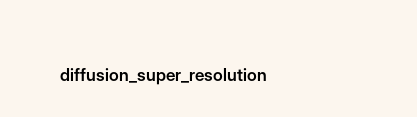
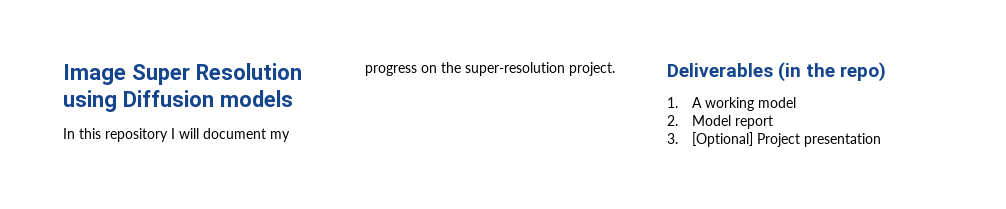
- diffusion_super_resolution
+ Image Super Resolution using Diffusion models
+ In this repository I will document my progress on the super-resolution project.
+ Deliverables (in the repo)
+ 1. A working model
+ 2. Model report
+ 3. [Optional] Project presentation

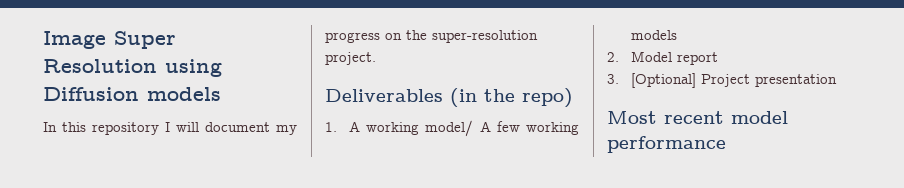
- 1. A working model
+ 1. A working model/ A few working models
+ Most recent model performance

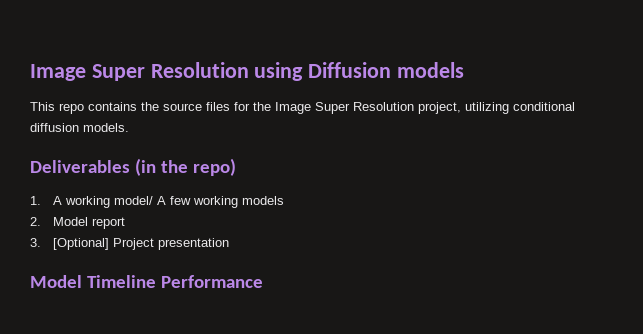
- In this repository I will document my progress on the super-resolution project.
+ This repo contains the source files for the Image Super Resolution project, utilizing conditional diffusion models.
- Most recent model performance
+ Model Timeline Performance

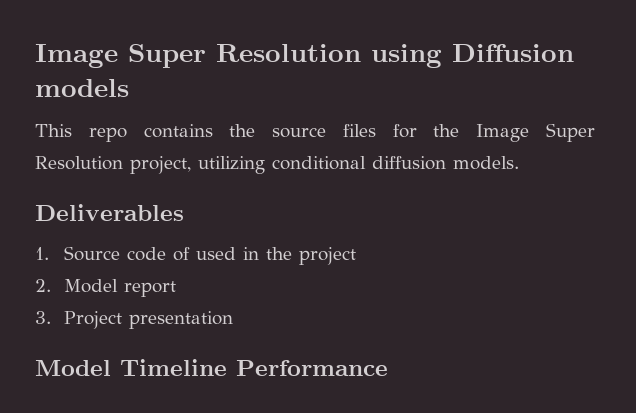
- Deliverables (in the repo)
- 1. A working model/ A few working models
+ Deliverables
+ 1. Source code of used in the project
- 3. [Optional] Project presentation
+ 3. Project presentation

